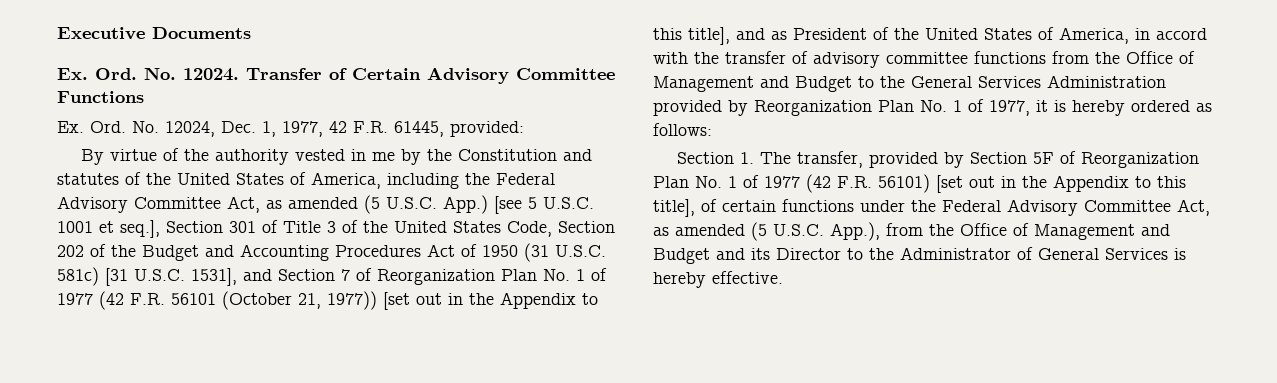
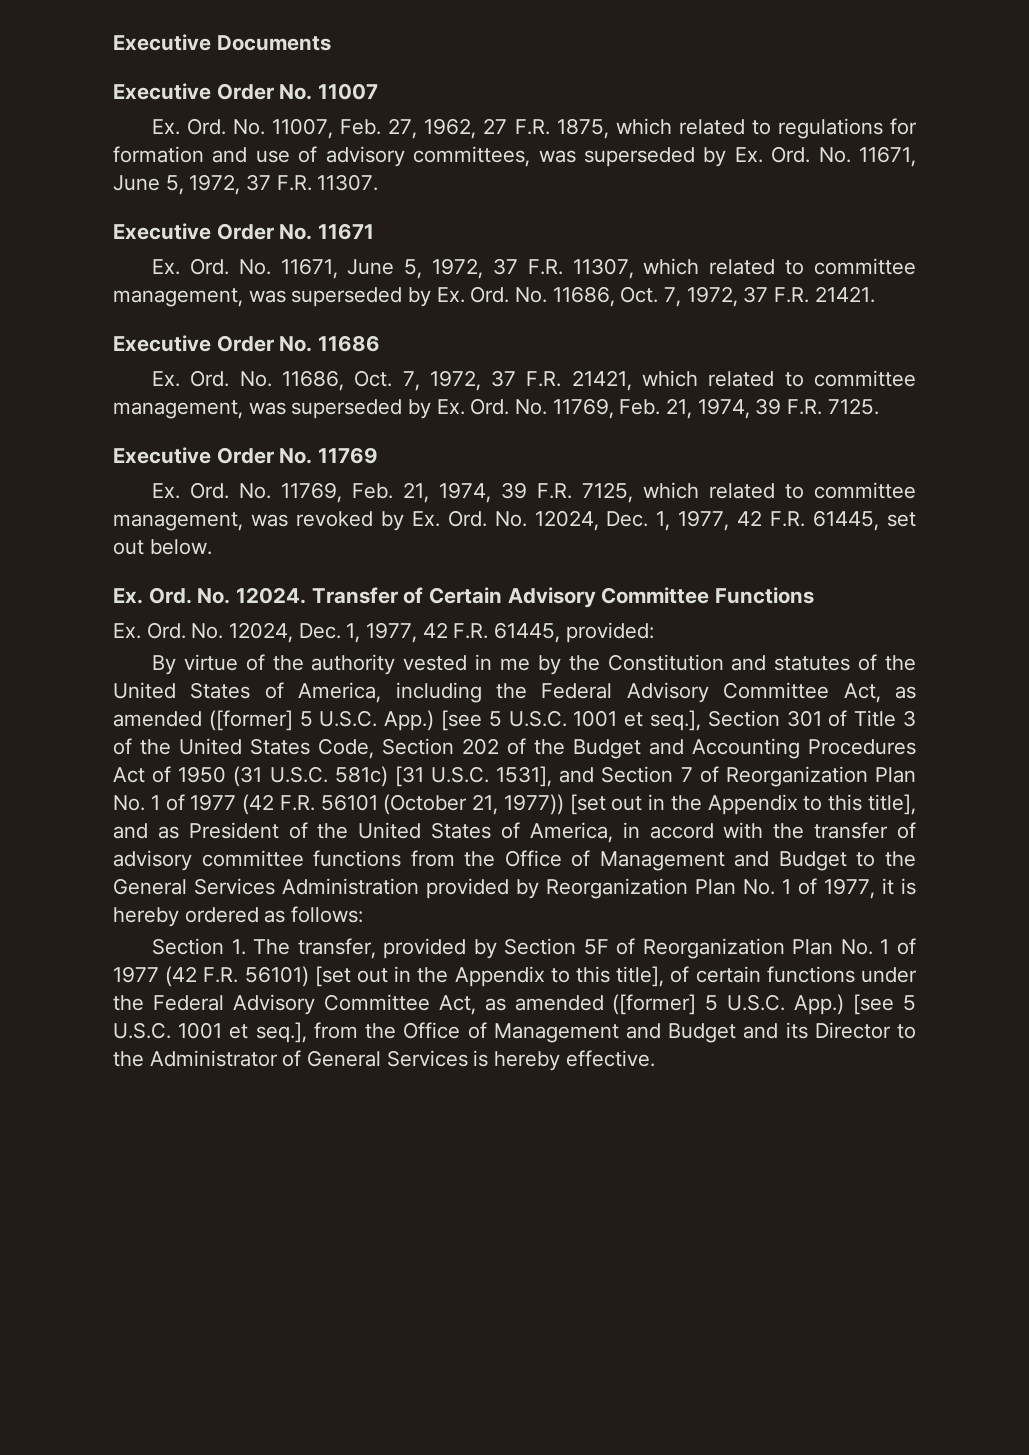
+ Executive Order No. 11007
+ Ex. Ord. No. 11007, Feb. 27, 1962, 27 F.R. 1875, which related to regulations for formation and use of advisory committees, was superseded by Ex. Ord. No. 11671, June 5, 1972, 37 F.R. 11307.
+ Executive Order No. 11671
+ Ex. Ord. No. 11671, June 5, 1972, 37 F.R. 11307, which related to committee management, was superseded by Ex. Ord. No. 11686, Oct. 7, 1972, 37 F.R. 21421.
+ Executive Order No. 11686
+ Ex. Ord. No. 11686, Oct. 7, 1972, 37 F.R. 21421, which related to committee management, was superseded by Ex. Ord. No. 11769, Feb. 21, 1974, 39 F.R. 7125.
+ Executive Order No. 11769
+ Ex. Ord. No. 11769, Feb. 21, 1974, 39 F.R. 7125, which related to committee management, was revoked by Ex. Ord. No. 12024, Dec. 1, 1977, 42 F.R. 61445, set out below.
- By virtue of the authority vested in me by the Constitution and statutes of the United States of America, including the Federal Advisory Committee Act, as amended (5 U.S.C. App.) [see 5 U.S.C. 1001 et seq.], Section 301 of Title 3 of the United States Code, Section 202 of the Budget and Accounting Procedures Act of 1950 (31 U.S.C. 581c) [31 U.S.C. 1531], and Section 7 of Reorganization Plan No. 1 of 1977 (42 F.R. 56101 (October 21, 1977)) [set out in the Appendix to this title], and as President of the United States of America, in accord with the transfer of advisory committee functions from the Office of Management and Budget to the General Services Administration provided by Reorganization Plan No. 1 of 1977, it is hereby ordered as follows:
+ By virtue of the authority vested in me by the Constitution and statutes of the United States of America, including the Federal Advisory Committee Act, as amended ([former] 5 U.S.C. App.) [see 5 U.S.C. 1001 et seq.], Section 301 of Title 3 of the United States Code, Section 202 of the Budget and Accounting Procedures Act of 1950 (31 U.S.C. 581c) [31 U.S.C. 1531], and Section 7 of Reorganization Plan No. 1 of 1977 (42 F.R. 56101 (October 21, 1977)) [set out in the Appendix to this title], and as President of the United States of America, in accord with the transfer of advisory committee functions from the Office of Management and Budget to the General Services Administration provided by Reorganization Plan No. 1 of 1977, it is hereby ordered as follows:
- Section 1. The transfer, provided by Section 5F of Reorganization Plan No. 1 of 1977 (42 F.R. 56101) [set out in the Appendix to this title], of certain functions under the Federal Advisory Committee Act, as amended (5 U.S.C. App.), from the Office of Management and Budget and its Director to the Administrator of General Services is hereby effective.
+ Section 1. The transfer, provided by Section 5F of Reorganization Plan No. 1 of 1977 (42 F.R. 56101) [set out in the Appendix to this title], of certain functions under the Federal Advisory Committee Act, as amended ([former] 5 U.S.C. App.) [see 5 U.S.C. 1001 et seq.], from the Office of Management and Budget and its Director to the Administrator of General Services is hereby effective.

